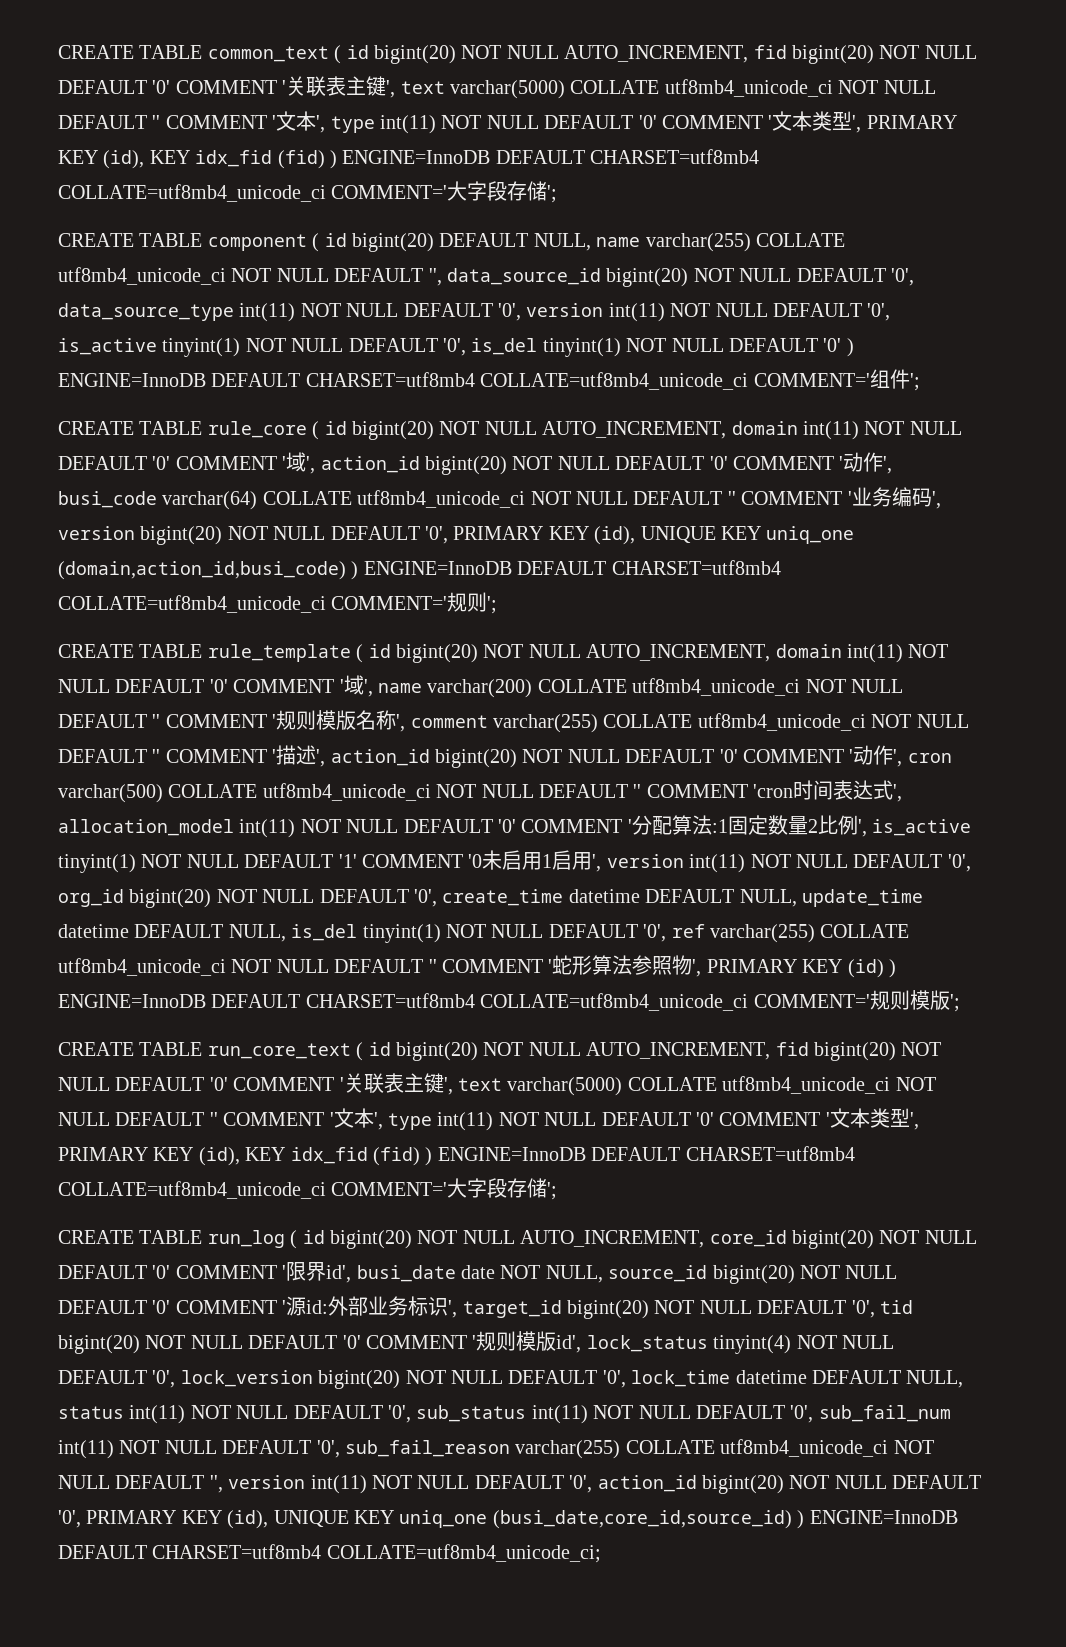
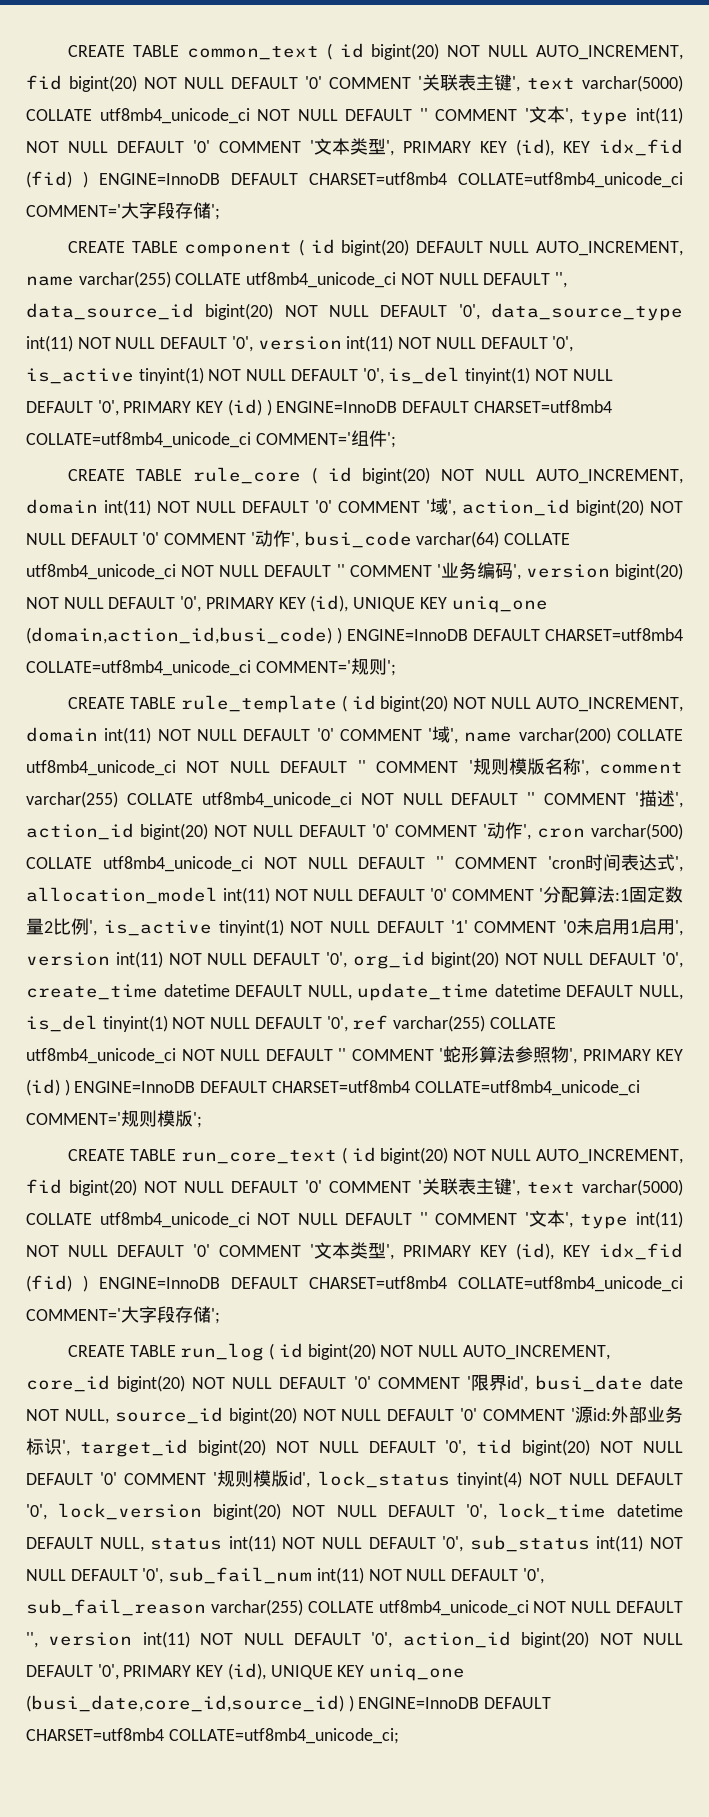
- CREATE TABLE component ( id bigint(20) DEFAULT NULL, name varchar(255) COLLATE utf8mb4_unicode_ci NOT NULL DEFAULT '', data_source_id bigint(20) NOT NULL DEFAULT '0', data_source_type int(11) NOT NULL DEFAULT '0', version int(11) NOT NULL DEFAULT '0', is_active tinyint(1) NOT NULL DEFAULT '0', is_del tinyint(1) NOT NULL DEFAULT '0' ) ENGINE=InnoDB DEFAULT CHARSET=utf8mb4 COLLATE=utf8mb4_unicode_ci COMMENT='组件';
+ CREATE TABLE component ( id bigint(20) DEFAULT NULL AUTO_INCREMENT, name varchar(255) COLLATE utf8mb4_unicode_ci NOT NULL DEFAULT '', data_source_id bigint(20) NOT NULL DEFAULT '0', data_source_type int(11) NOT NULL DEFAULT '0', version int(11) NOT NULL DEFAULT '0', is_active tinyint(1) NOT NULL DEFAULT '0', is_del tinyint(1) NOT NULL DEFAULT '0', PRIMARY KEY (id) ) ENGINE=InnoDB DEFAULT CHARSET=utf8mb4 COLLATE=utf8mb4_unicode_ci COMMENT='组件';

